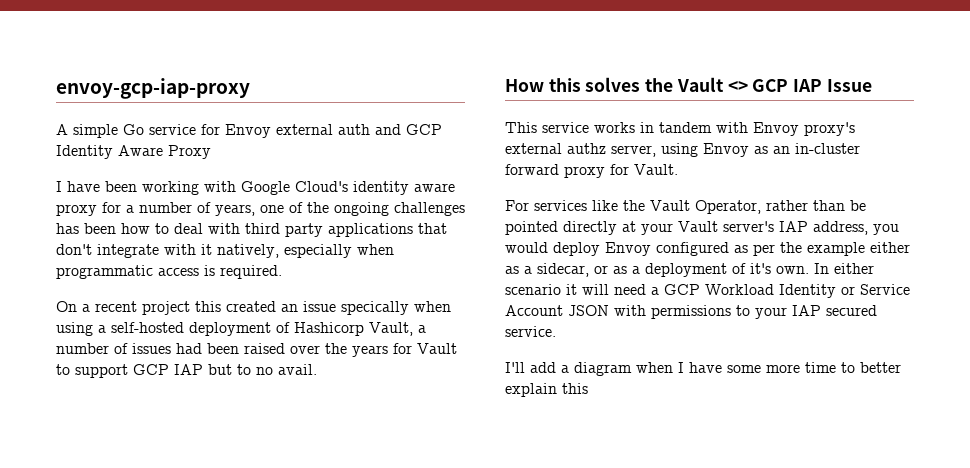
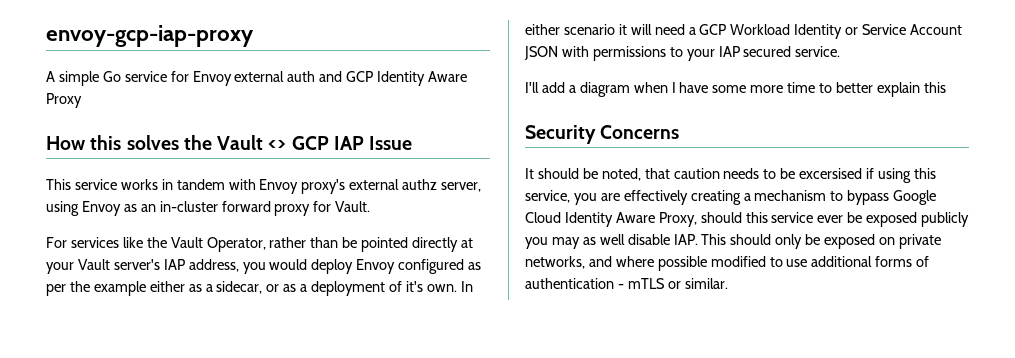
- I have been working with Google Cloud's identity aware proxy for a number of years, one of the ongoing challenges has been how to deal with third party applications that don't integrate with it natively, especially when programmatic access is required.
- On a recent project this created an issue specically when using a self-hosted deployment of Hashicorp Vault, a number of issues had been raised over the years for Vault to support GCP IAP but to no avail.
+ Security Concerns
+ It should be noted, that caution needs to be excersised if using this service, you are effectively creating a mechanism to bypass Google Cloud Identity Aware Proxy, should this service ever be exposed publicly you may as well disable IAP. This should only be exposed on private networks, and where possible modified to use additional forms of authentication - mTLS or similar.

